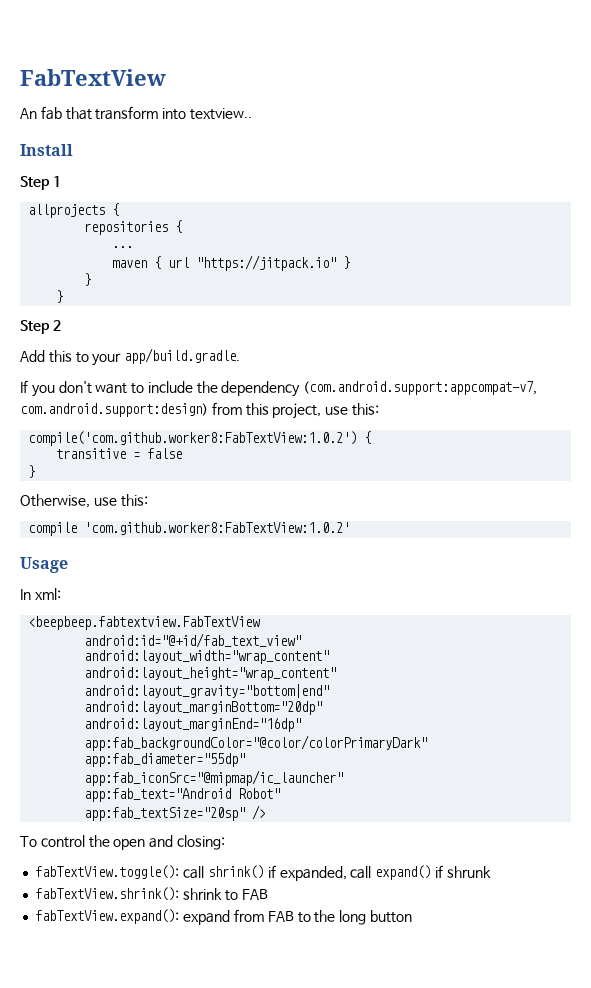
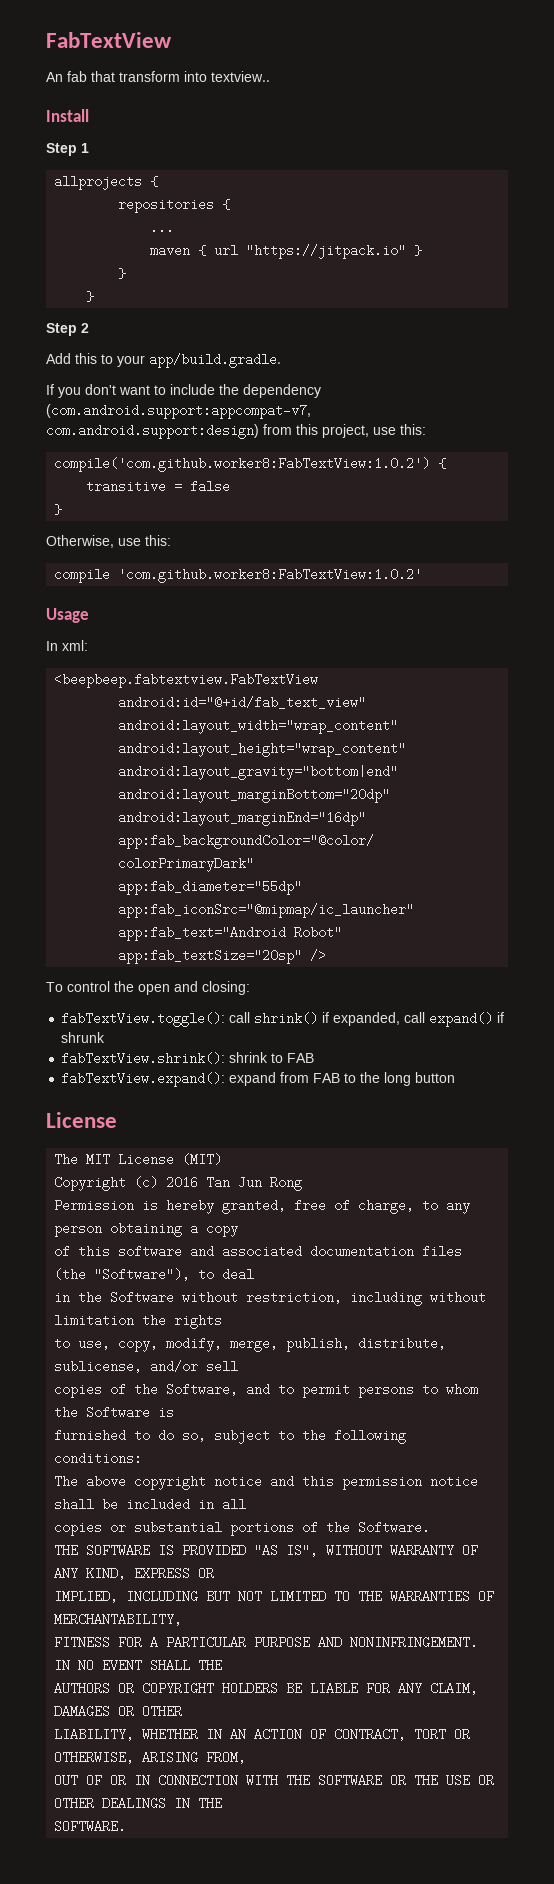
  fabTextView.expand(): expand from FAB to the long button
+ License
+ The MIT License (MIT)
+ Copyright (c) 2016 Tan Jun Rong
+ Permission is hereby granted, free of charge, to any person obtaining a copy
+ of this software and associated documentation files (the "Software"), to deal
+ in the Software without restriction, including without limitation the rights
+ to use, copy, modify, merge, publish, distribute, sublicense, and/or sell
+ copies of the Software, and to permit persons to whom the Software is
+ furnished to do so, subject to the following conditions:
+ The above copyright notice and this permission notice shall be included in all
+ copies or substantial portions of the Software.
+ THE SOFTWARE IS PROVIDED "AS IS", WITHOUT WARRANTY OF ANY KIND, EXPRESS OR
+ IMPLIED, INCLUDING BUT NOT LIMITED TO THE WARRANTIES OF MERCHANTABILITY,
+ FITNESS FOR A PARTICULAR PURPOSE AND NONINFRINGEMENT. IN NO EVENT SHALL THE
+ AUTHORS OR COPYRIGHT HOLDERS BE LIABLE FOR ANY CLAIM, DAMAGES OR OTHER
+ LIABILITY, WHETHER IN AN ACTION OF CONTRACT, TORT OR OTHERWISE, ARISING FROM,
+ OUT OF OR IN CONNECTION WITH THE SOFTWARE OR THE USE OR OTHER DEALINGS IN THE
+ SOFTWARE.

